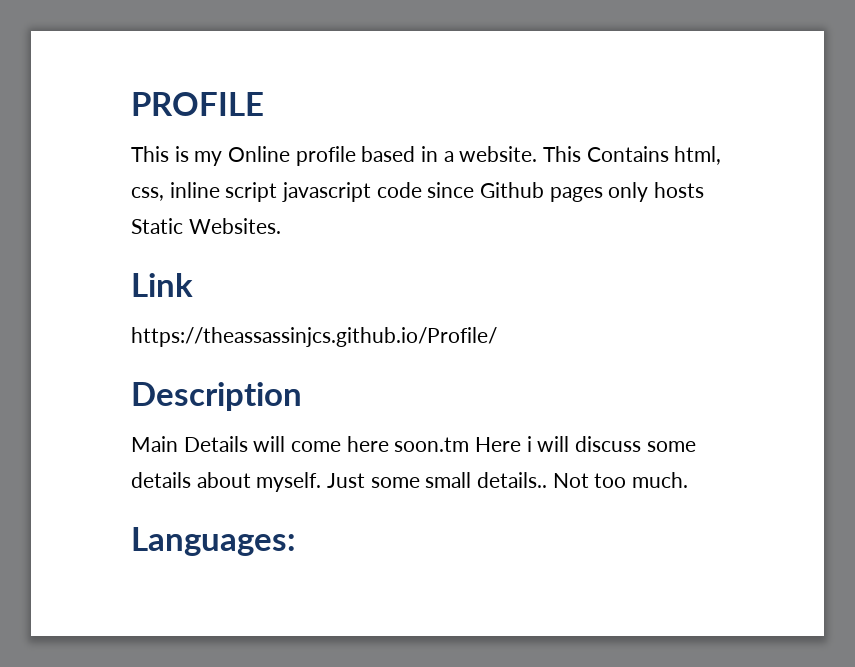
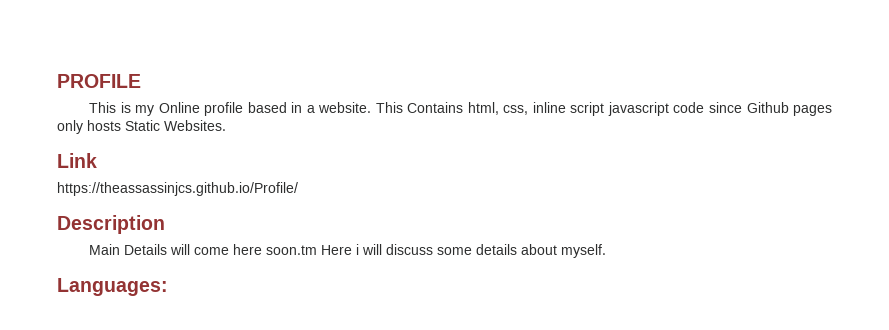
- Just some small details.. Not too much.

